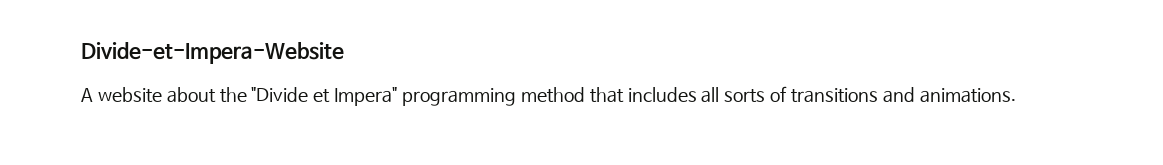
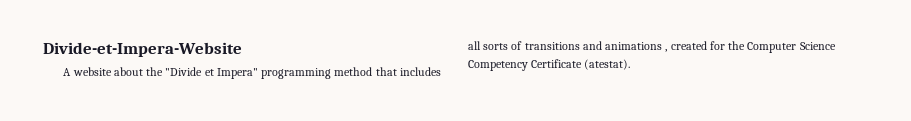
- A website about the "Divide et Impera" programming method that includes all sorts of transitions and animations.
+ A website about the "Divide et Impera" programming method that includes all sorts of transitions and animations , created for the Computer Science Competency Certificate (atestat).

